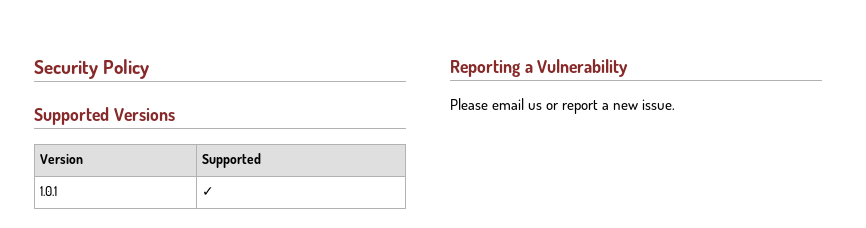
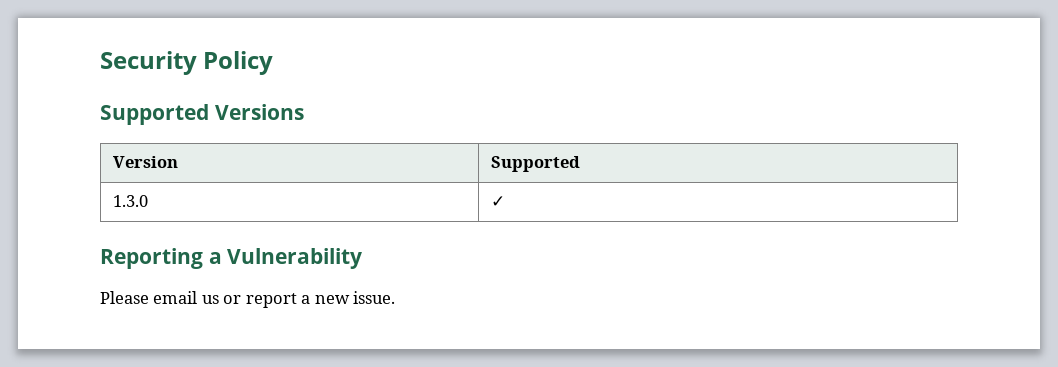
- 1.0.1 | ✓
+ 1.3.0 | ✓

